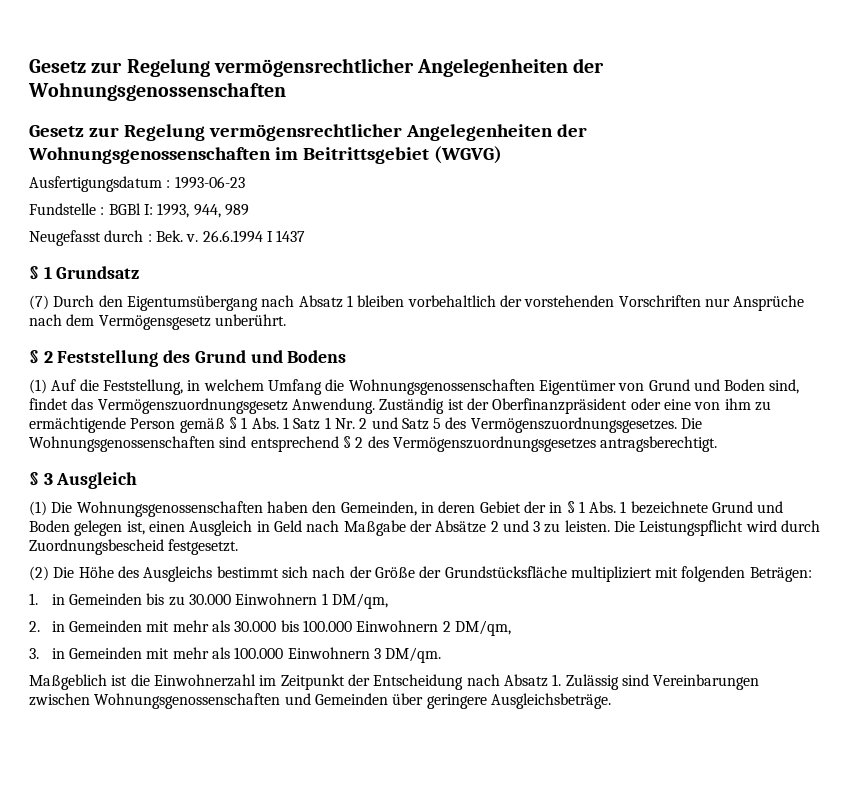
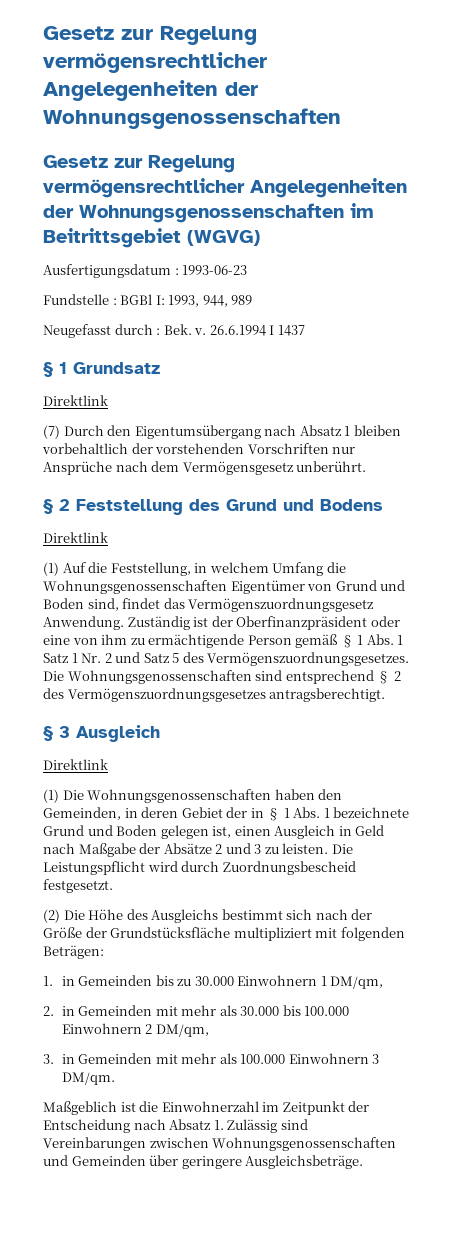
  § 1 Grundsatz
+ Direktlink
  § 2 Feststellung des Grund und Bodens
+ Direktlink
  § 3 Ausgleich
+ Direktlink

